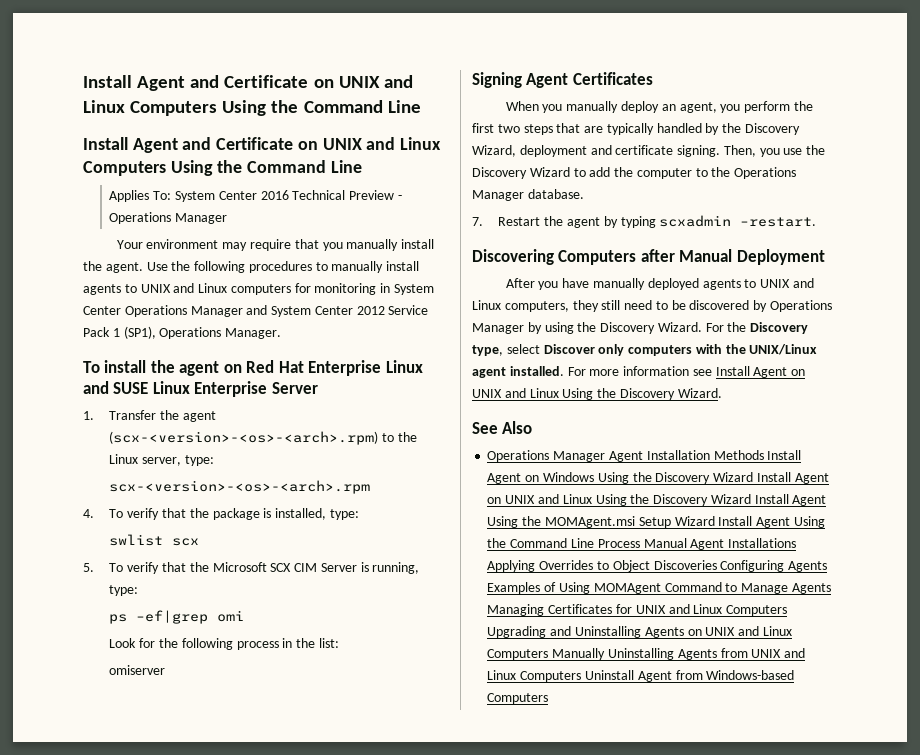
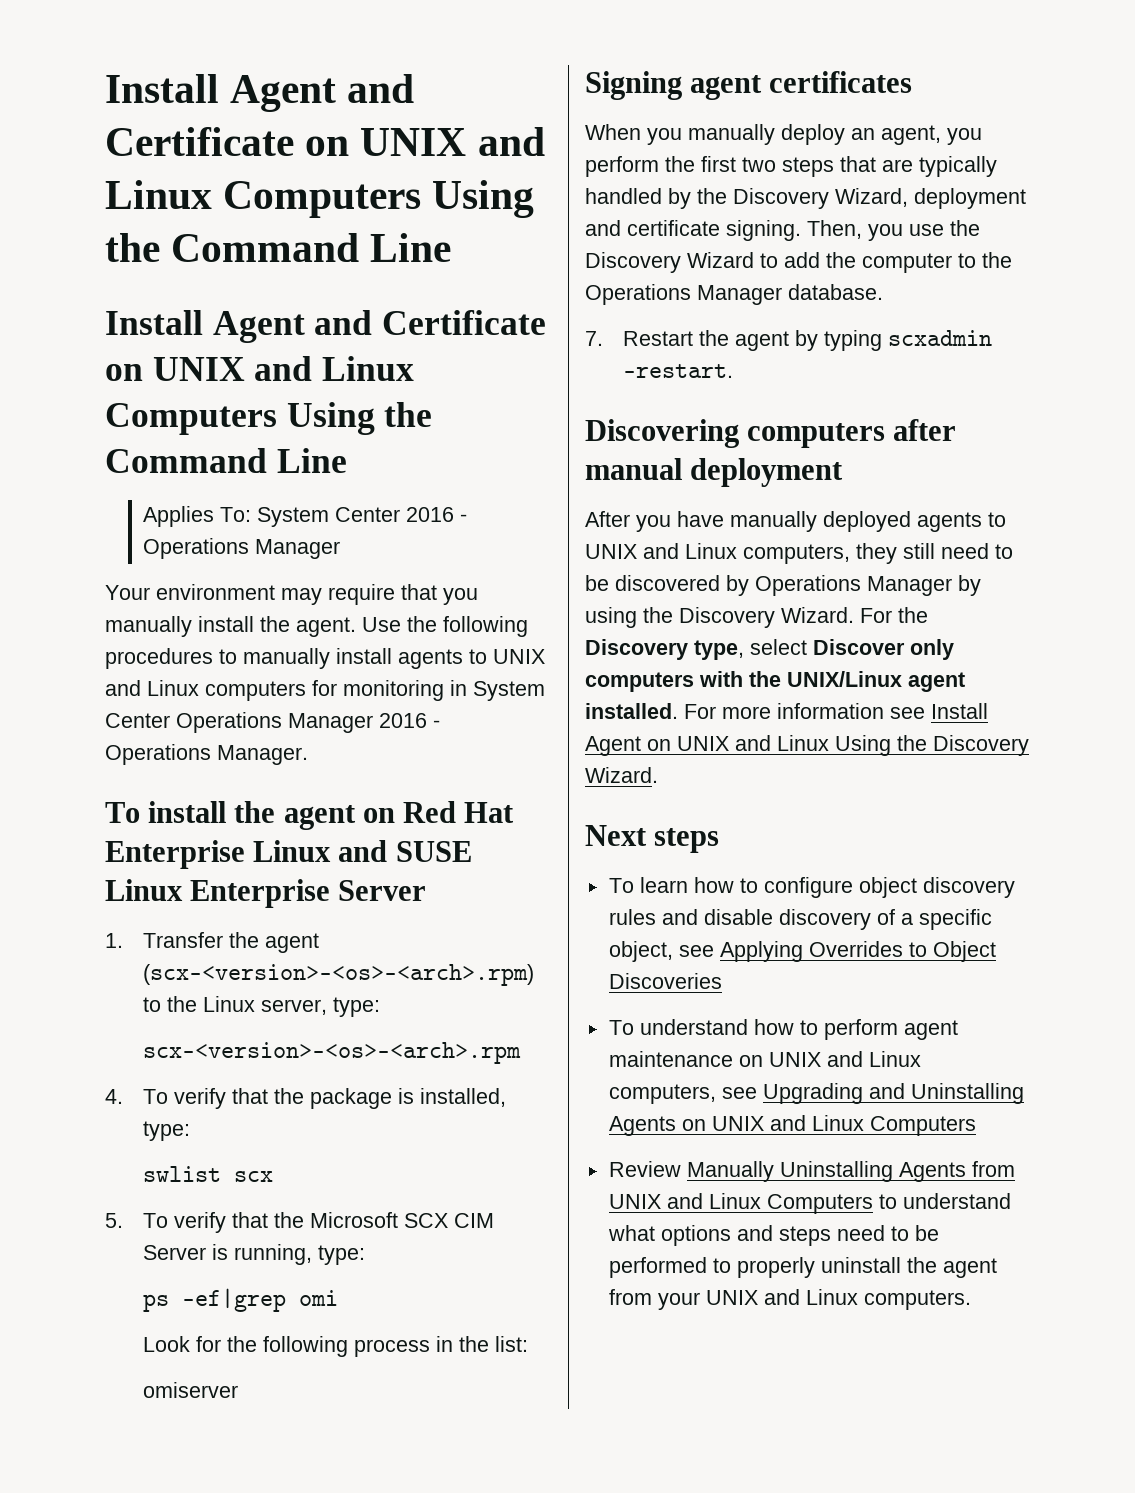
- Applies To: System Center 2016 Technical Preview - Operations Manager
+ Applies To: System Center 2016 - Operations Manager
- Use the following procedures to manually install agents to UNIX and Linux computers for monitoring in System Center Operations Manager and System Center 2012 Service Pack 1 (SP1), Operations Manager.
+ Use the following procedures to manually install agents to UNIX and Linux computers for monitoring in System Center Operations Manager 2016 - Operations Manager.
- Signing Agent Certificates
+ Signing agent certificates
- Discovering Computers after Manual Deployment
+ Discovering computers after manual deployment
- See Also
- Operations Manager Agent Installation Methods Install Agent on Windows Using the Discovery Wizard Install Agent on UNIX and Linux Using the Discovery Wizard Install Agent Using the MOMAgent.msi Setup Wizard Install Agent Using the Command Line Process Manual Agent Installations Applying Overrides to Object Discoveries Configuring Agents Examples of Using MOMAgent Command to Manage Agents Managing Certificates for UNIX and Linux Computers Upgrading and Uninstalling Agents on UNIX and Linux Computers Manually Uninstalling Agents from UNIX and Linux Computers Uninstall Agent from Windows-based Computers
+ Next steps
+ To learn how to configure object discovery rules and disable discovery of a specific object, see Applying Overrides to Object Discoveries
+ To understand how to perform agent maintenance on UNIX and Linux computers, see Upgrading and Uninstalling Agents on UNIX and Linux Computers
+ Review Manually Uninstalling Agents from UNIX and Linux Computers to understand what options and steps need to be performed to properly uninstall the agent from your UNIX and Linux computers.

